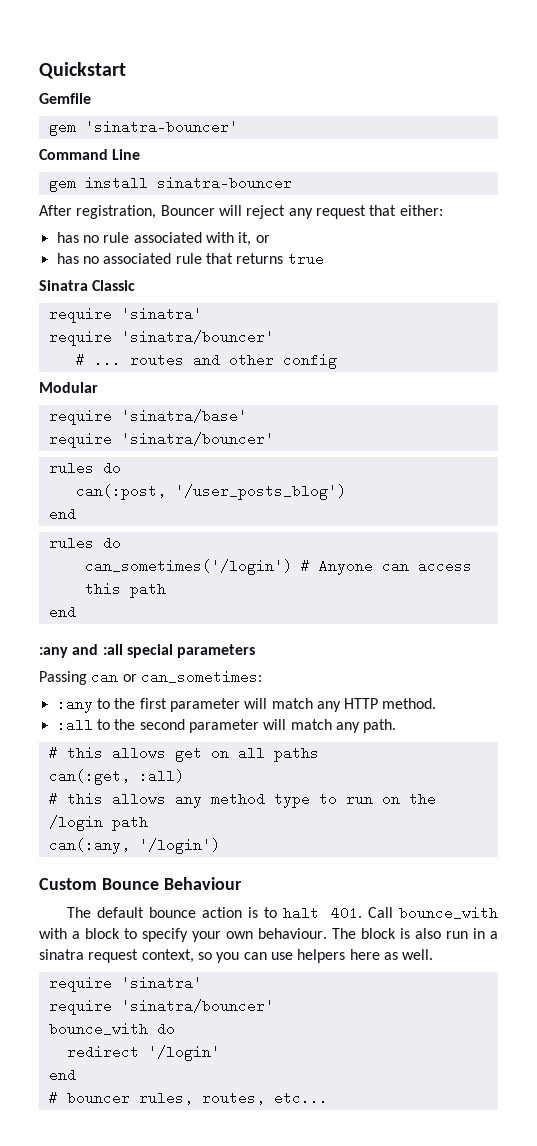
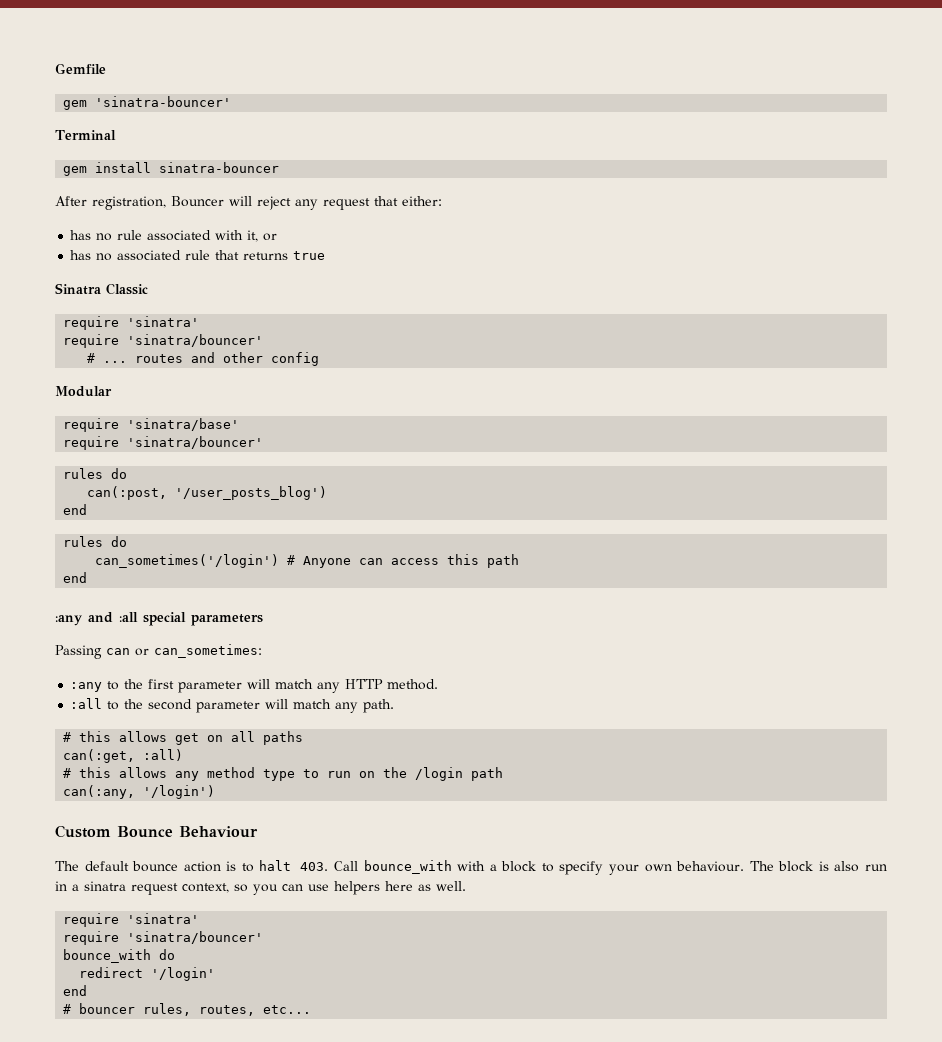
- Quickstart
- Command Line
+ Terminal
- The default bounce action is to halt 401. Call bounce_with with a block to specify your own behaviour.
+ The default bounce action is to halt 403. Call bounce_with with a block to specify your own behaviour.

